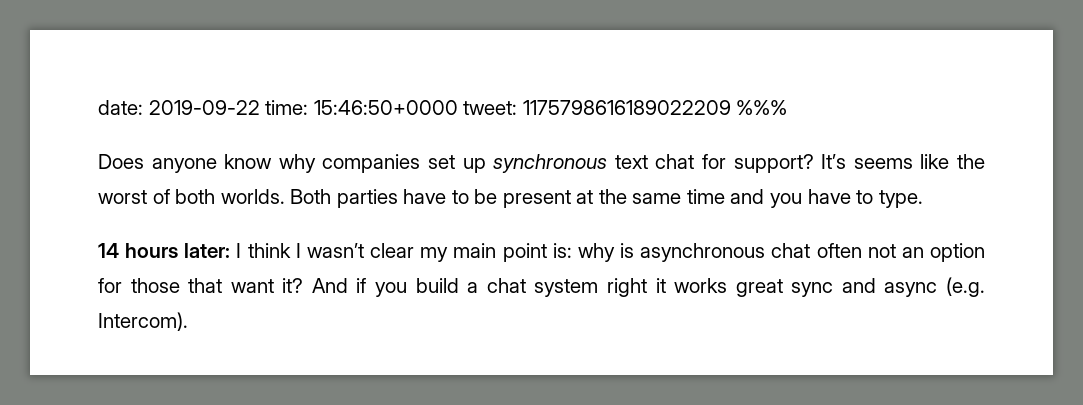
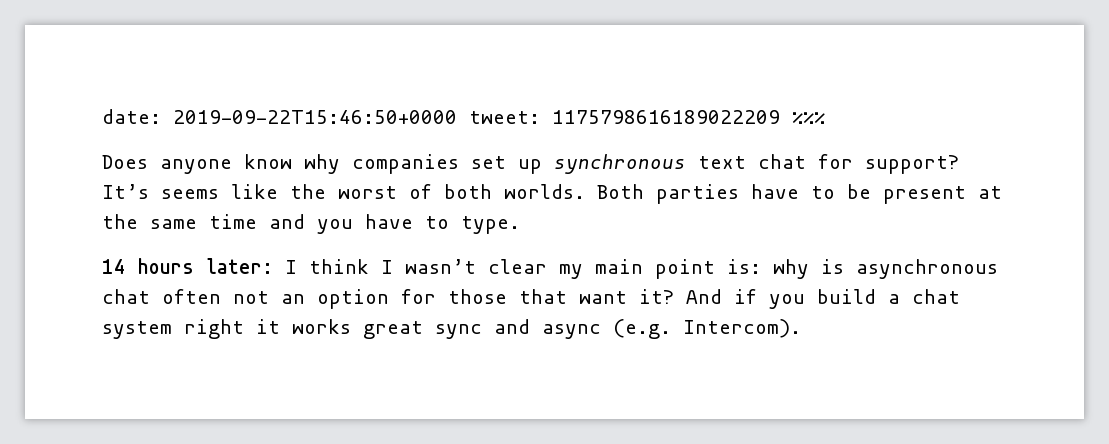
- date: 2019-09-22 time: 15:46:50+0000 tweet: 1175798616189022209 %%%
+ date: 2019-09-22T15:46:50+0000 tweet: 1175798616189022209 %%%

